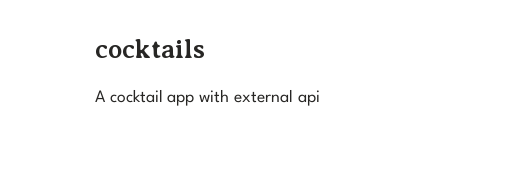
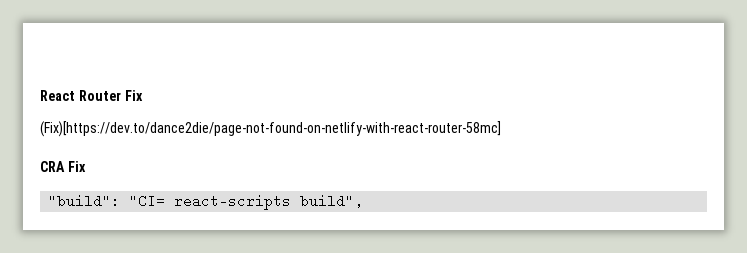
- cocktails
- A cocktail app with external api
+ React Router Fix
+ (Fix)[https://dev.to/dance2die/page-not-found-on-netlify-with-react-router-58mc]
+ CRA Fix
+ "build": "CI= react-scripts build",

